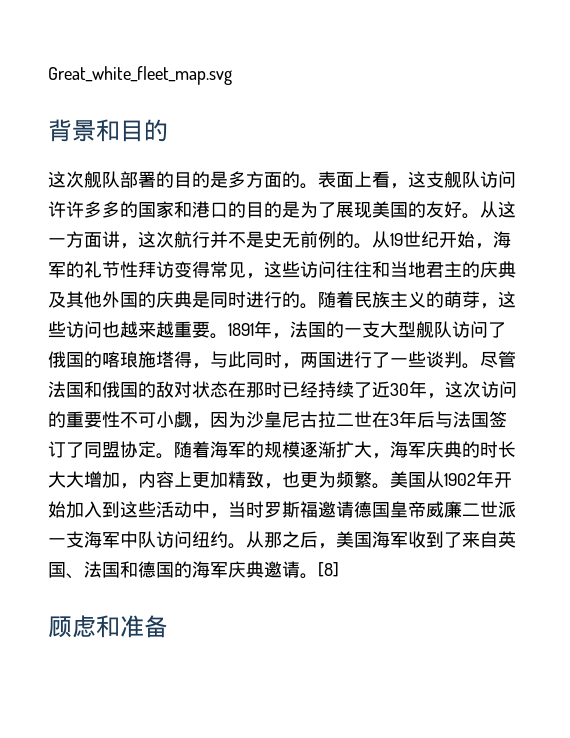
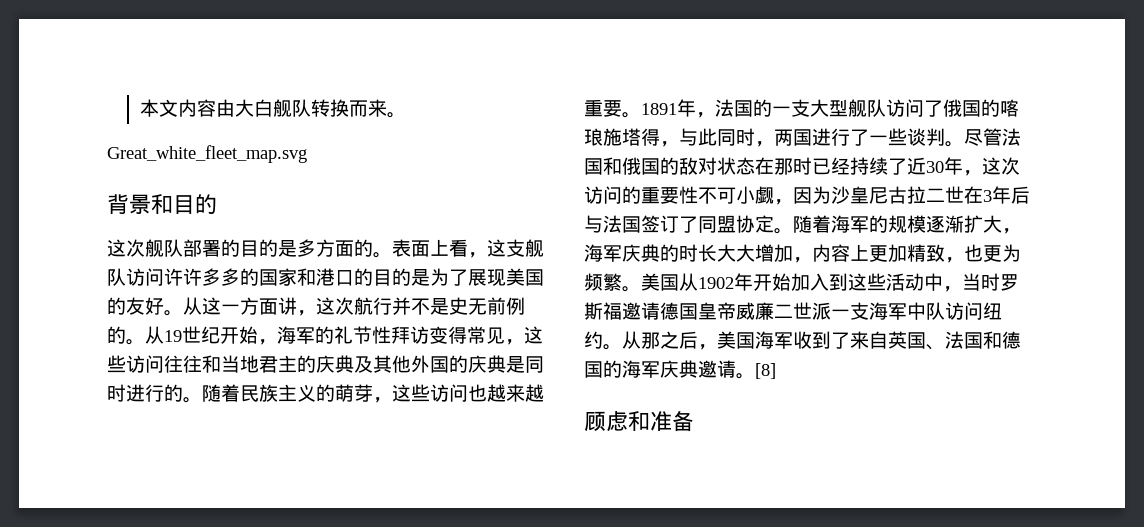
+ 本文内容由大白舰队转换而来。

